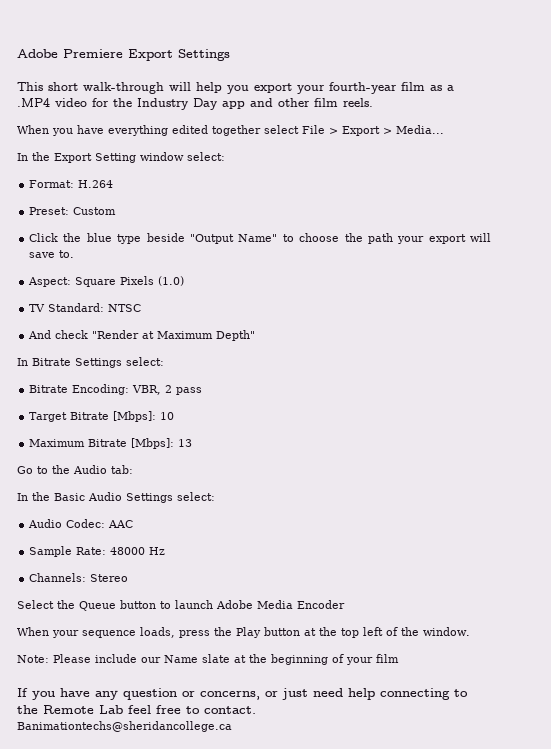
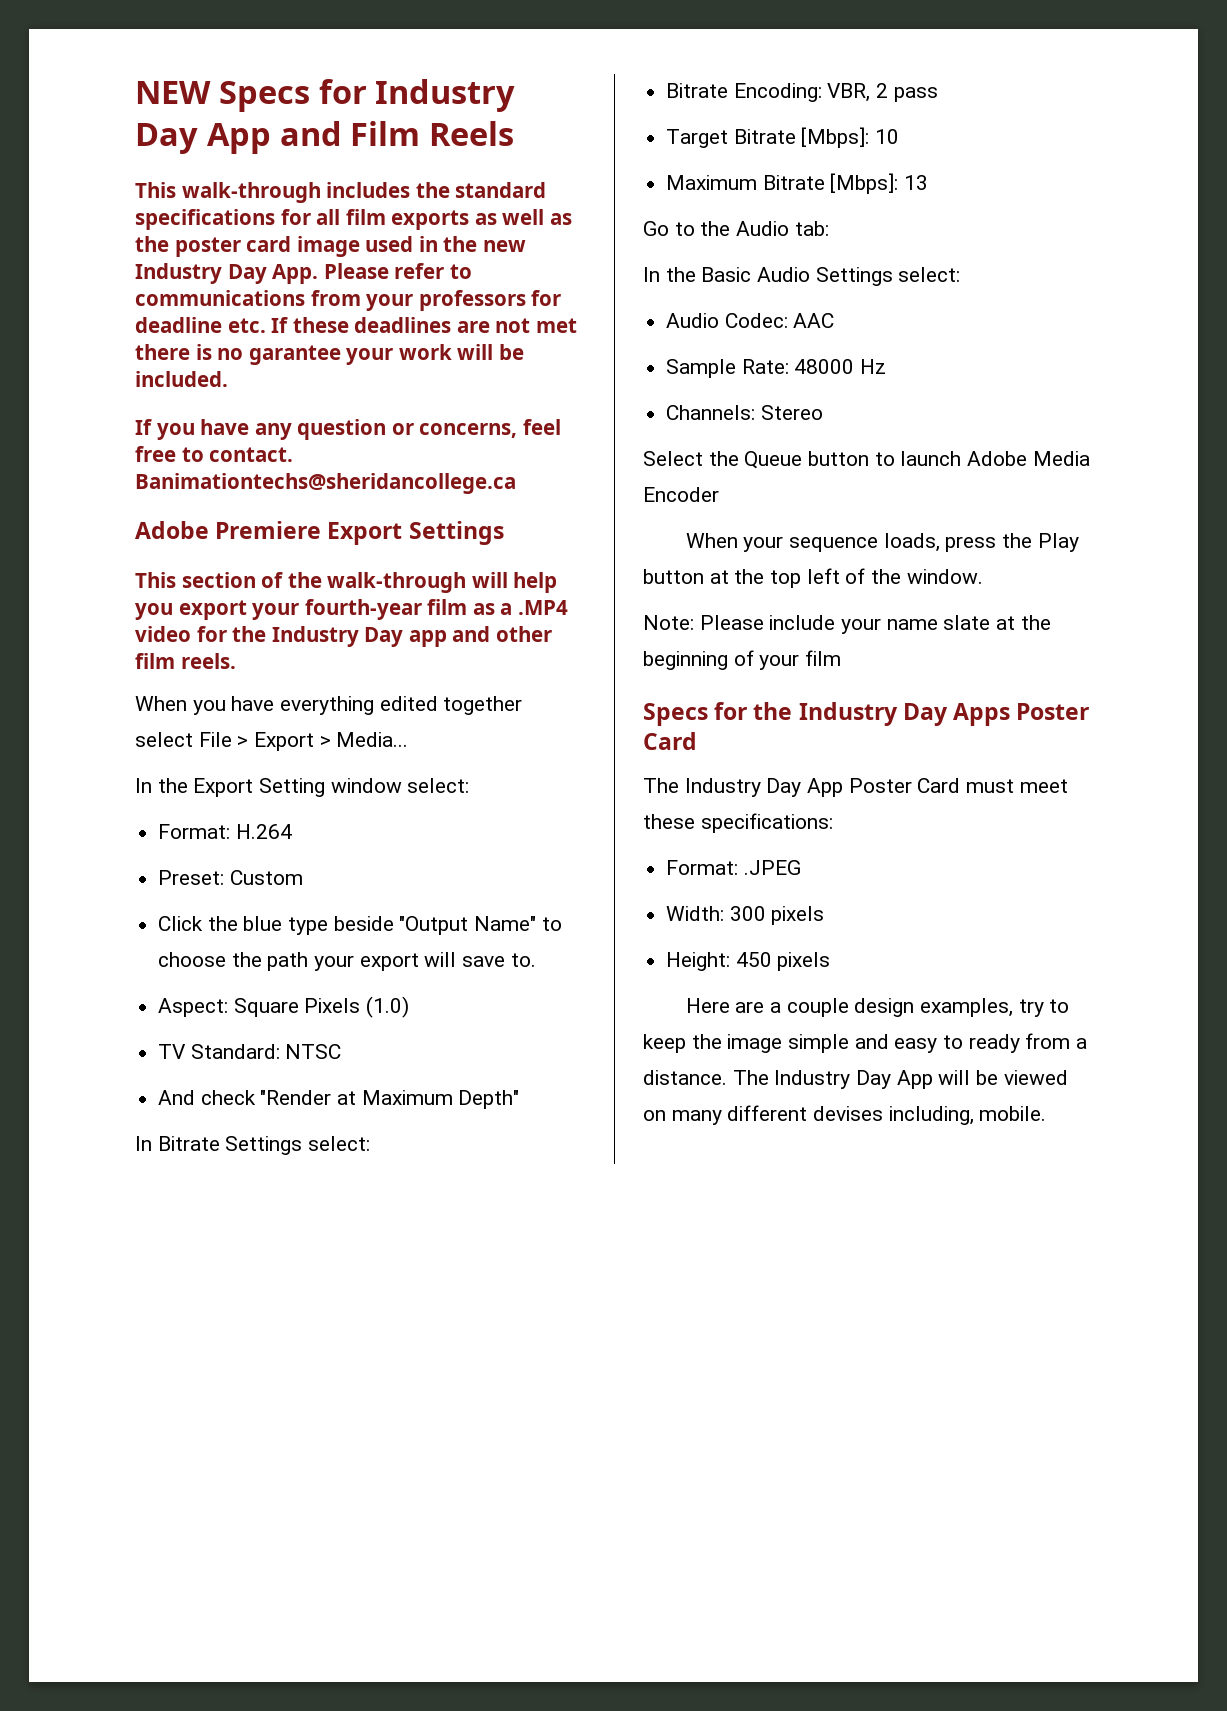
+ NEW Specs for Industry Day App and Film Reels
+ This walk-through includes the standard specifications for all film exports as well as the poster card image used in the new Industry Day App. Please refer to communications from your professors for deadline etc. If these deadlines are not met there is no garantee your work will be included.
+ If you have any question or concerns, feel free to contact. Banimationtechs@sheridancollege.ca
- This short walk-through will help you export your fourth-year film as a .MP4 video for the Industry Day app and other film reels.
+ This section of the walk-through will help you export your fourth-year film as a .MP4 video for the Industry Day app and other film reels.
- Note: Please include our Name slate at the beginning of your film
+ Note: Please include your name slate at the beginning of your film
- If you have any question or concerns, or just need help connecting to the Remote Lab feel free to contact.
- Banimationtechs@sheridancollege.ca
+ Specs for the Industry Day Apps Poster Card
+ The Industry Day App Poster Card must meet these specifications:
+ Format: .JPEG
+ Width: 300 pixels
+ Height: 450 pixels
+ Here are a couple design examples, try to keep the image simple and easy to ready from a distance. The Industry Day App will be viewed on many different devises including, mobile.

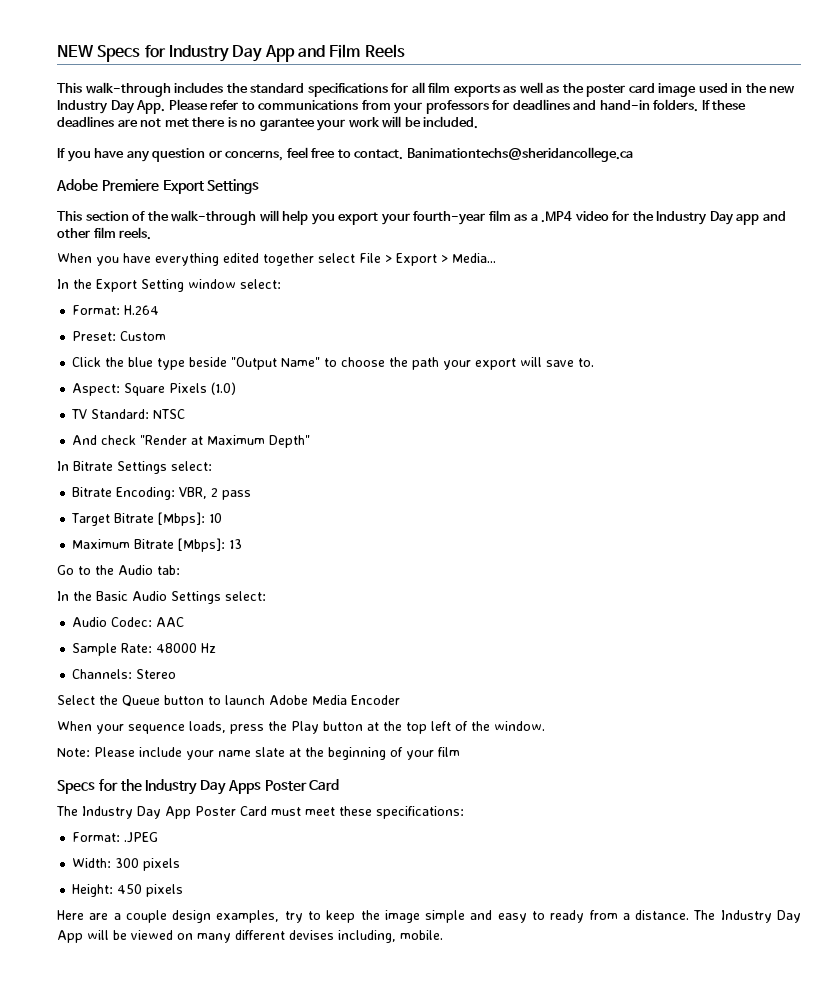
- This walk-through includes the standard specifications for all film exports as well as the poster card image used in the new Industry Day App. Please refer to communications from your professors for deadline etc. If these deadlines are not met there is no garantee your work will be included.
+ This walk-through includes the standard specifications for all film exports as well as the poster card image used in the new Industry Day App. Please refer to communications from your professors for deadlines and hand-in folders. If these deadlines are not met there is no garantee your work will be included.

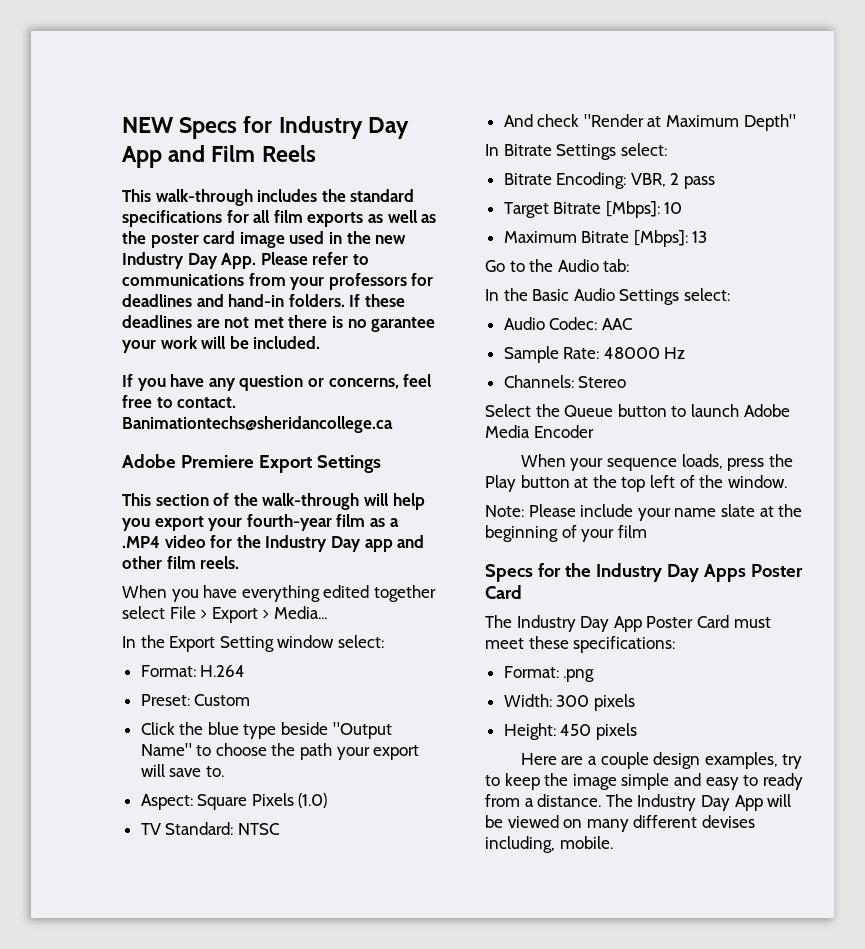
- Format: .JPEG
+ Format: .png

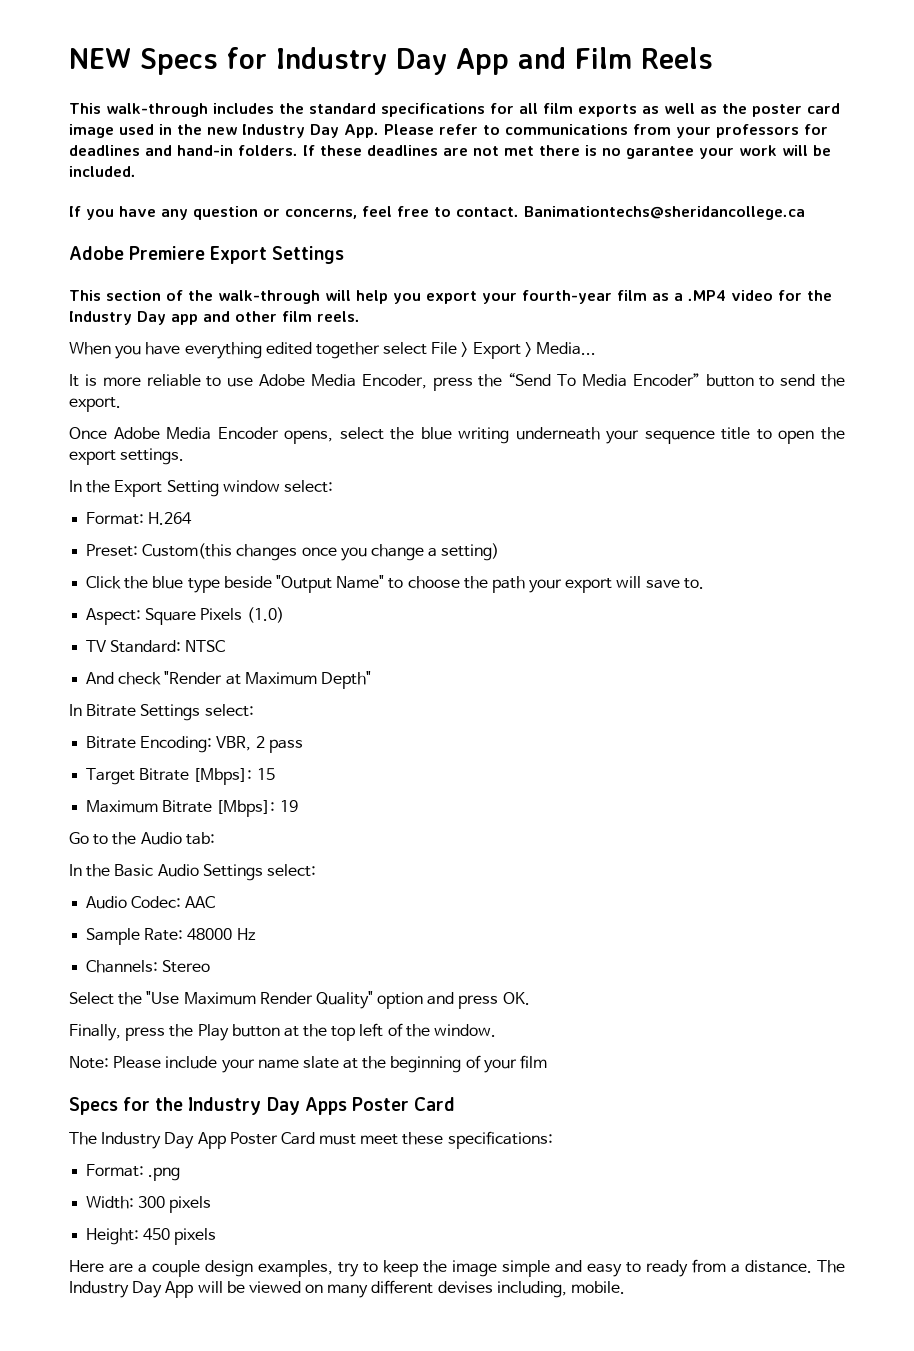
+ It is more reliable to use Adobe Media Encoder, press the “Send To Media Encoder” button to send the export.
+ Once Adobe Media Encoder opens, select the blue writing underneath your sequence title to open the export settings.
- Preset: Custom
+ Preset: Custom(this changes once you change a setting)
- Target Bitrate [Mbps]: 10
+ Target Bitrate [Mbps]: 15
- Maximum Bitrate [Mbps]: 13
+ Maximum Bitrate [Mbps]: 19
- Select the Queue button to launch Adobe Media Encoder
- When your sequence loads, press the Play button at the top left of the window.
+ Select the "Use Maximum Render Quality" option and press OK.
+ Finally, press the Play button at the top left of the window.

